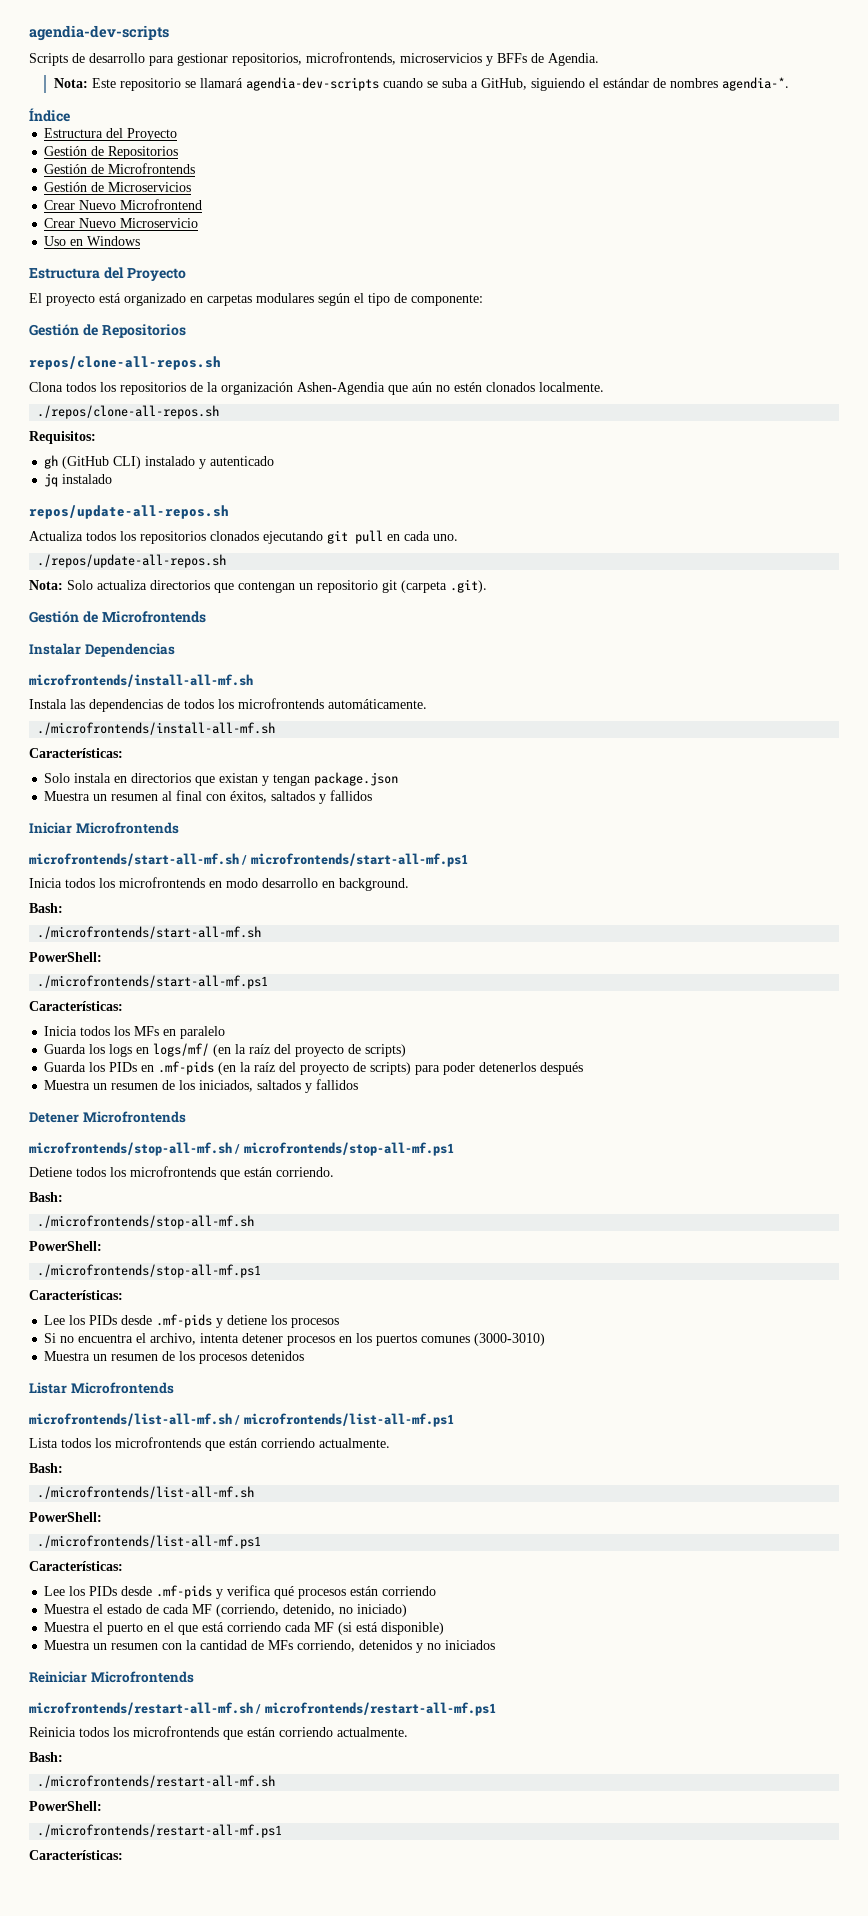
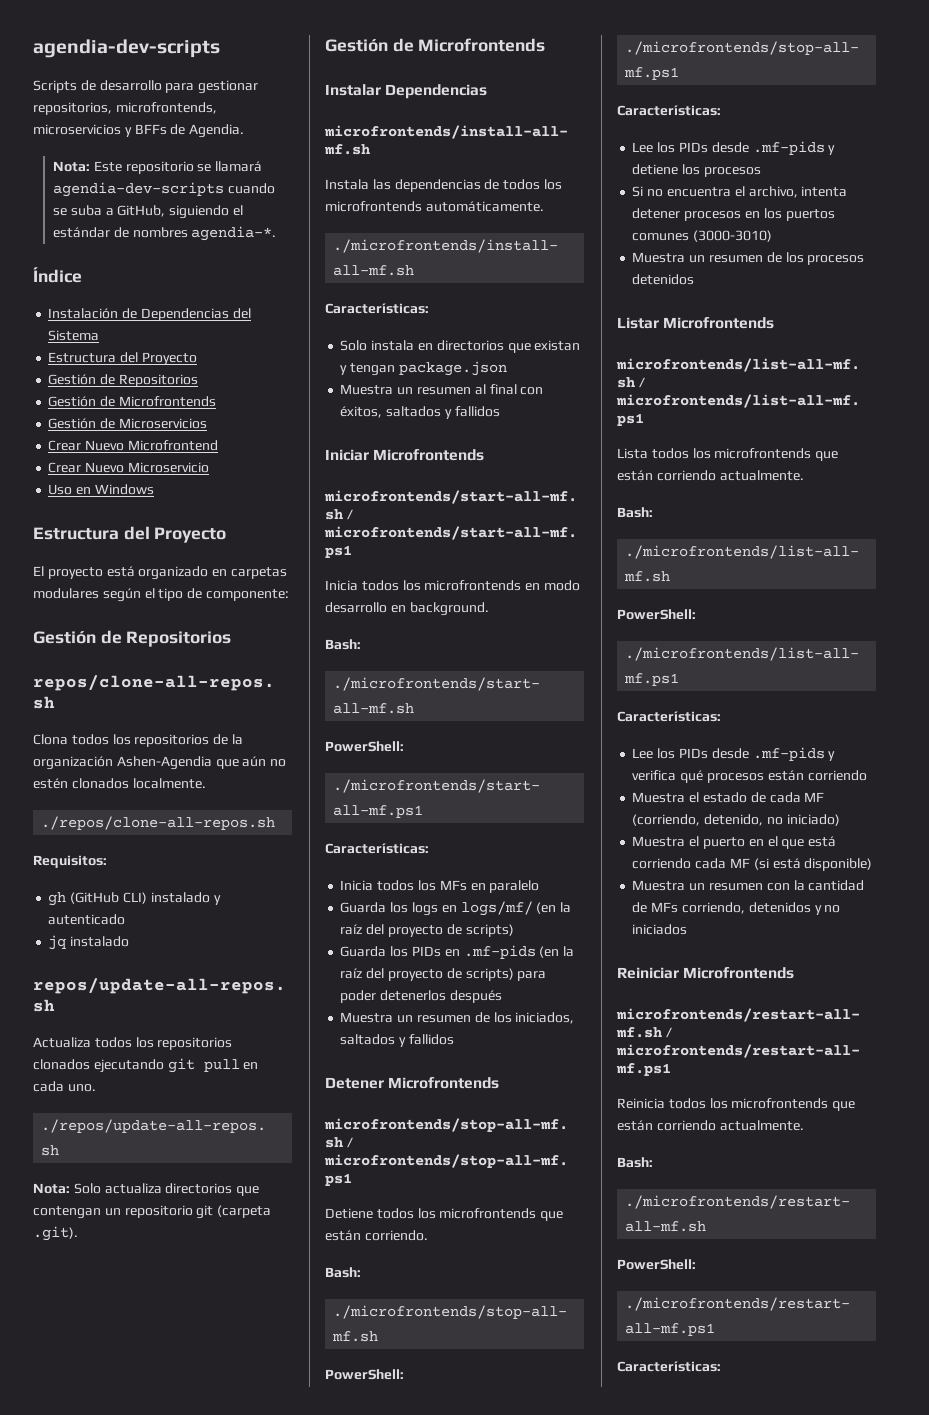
+ Instalación de Dependencias del Sistema

